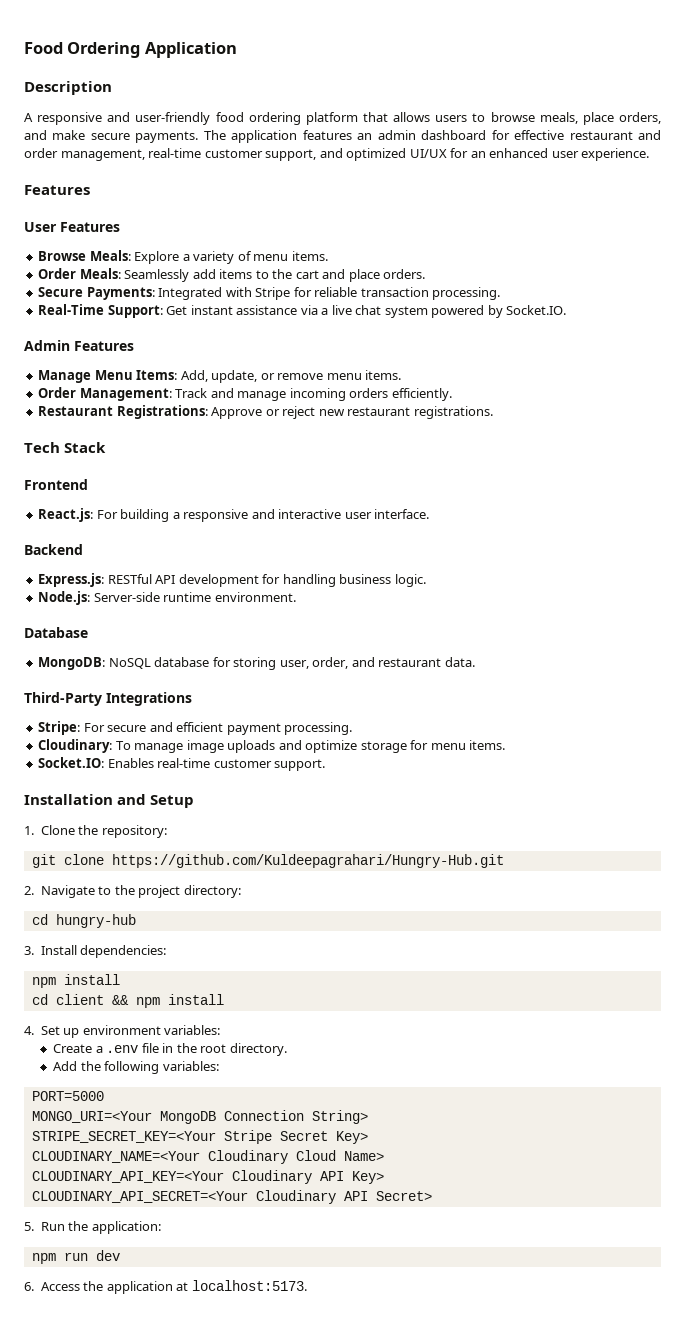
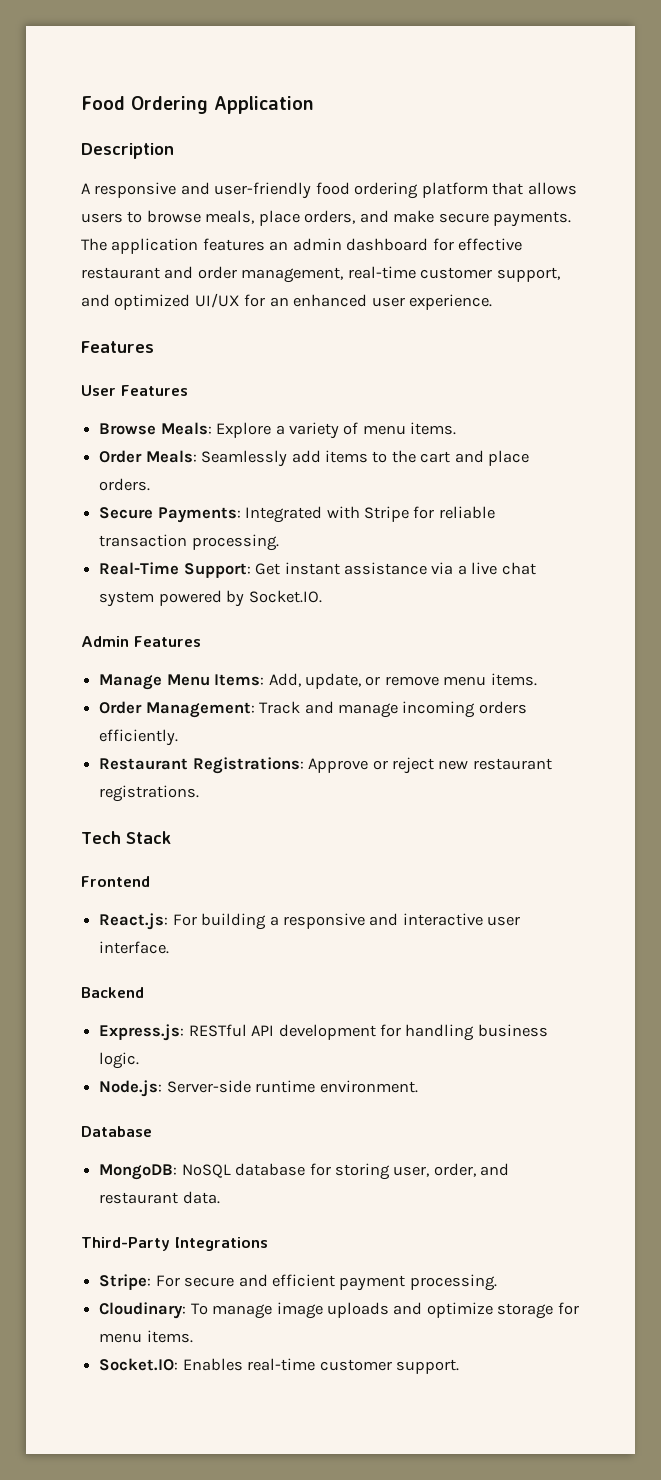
- Installation and Setup
- 1. Clone the repository:
- git clone https://github.com/Kuldeepagrahari/Hungry-Hub.git
- 2. Navigate to the project directory:
- cd hungry-hub
- 3. Install dependencies:
- npm install
- cd client && npm install
- 4. Set up environment variables:
- Create a .env file in the root directory.
- Add the following variables:
- PORT=5000
- MONGO_URI=<Your MongoDB Connection String>
- STRIPE_SECRET_KEY=<Your Stripe Secret Key>
- CLOUDINARY_NAME=<Your Cloudinary Cloud Name>
- CLOUDINARY_API_KEY=<Your Cloudinary API Key>
- CLOUDINARY_API_SECRET=<Your Cloudinary API Secret>
- 5. Run the application:
- npm run dev
- 6. Access the application at localhost:5173.

